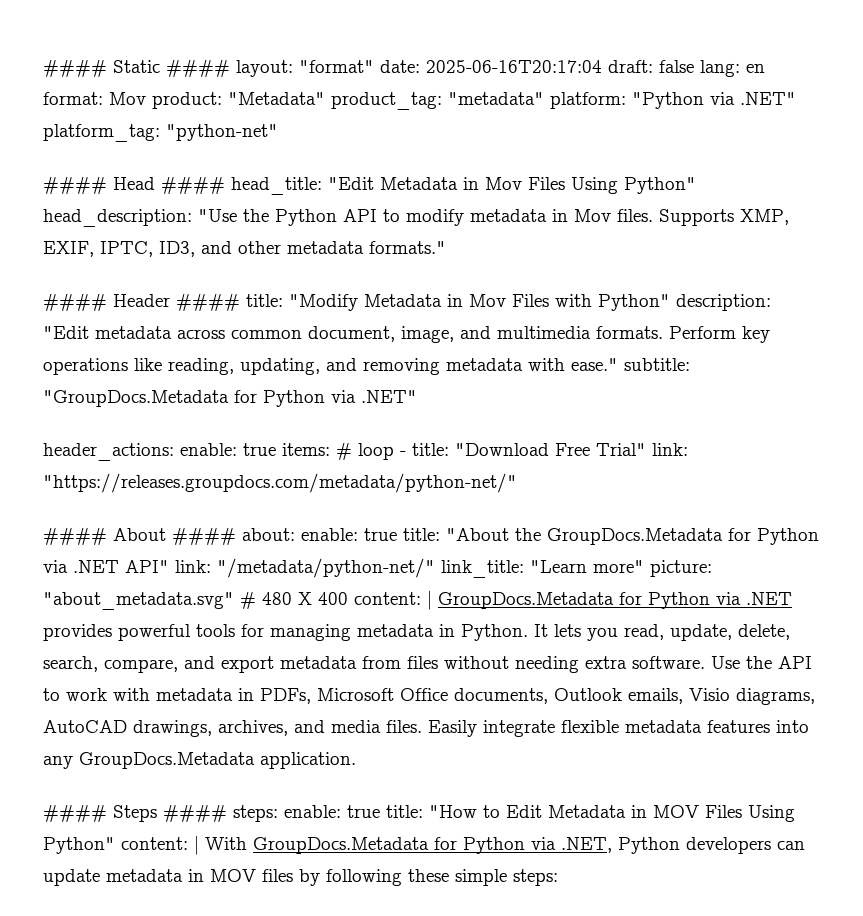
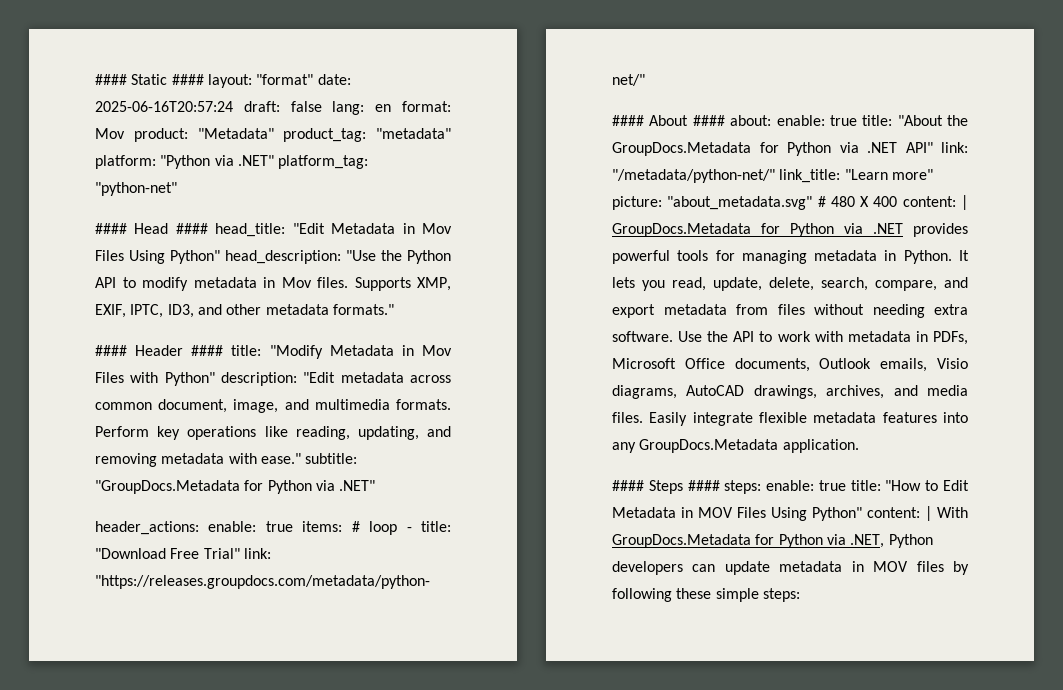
- #### Static #### layout: "format" date: 2025-06-16T20:17:04 draft: false lang: en format: Mov product: "Metadata" product_tag: "metadata" platform: "Python via .NET" platform_tag: "python-net"
+ #### Static #### layout: "format" date: 2025-06-16T20:57:24 draft: false lang: en format: Mov product: "Metadata" product_tag: "metadata" platform: "Python via .NET" platform_tag: "python-net"

